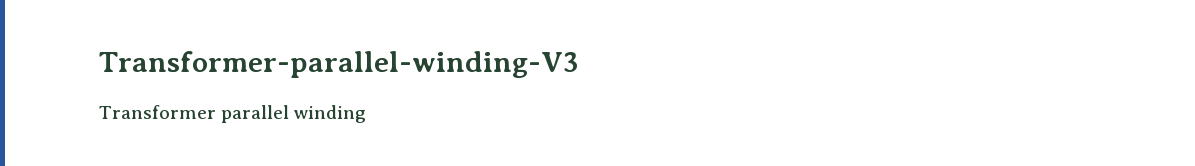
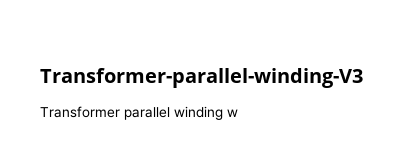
- Transformer parallel winding
+ Transformer parallel winding w

